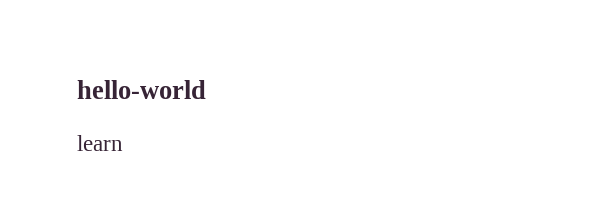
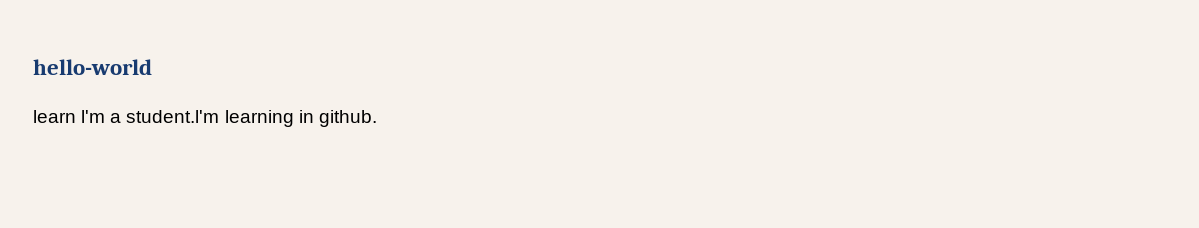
- learn
+ learn l'm a student.l'm learning in github.

